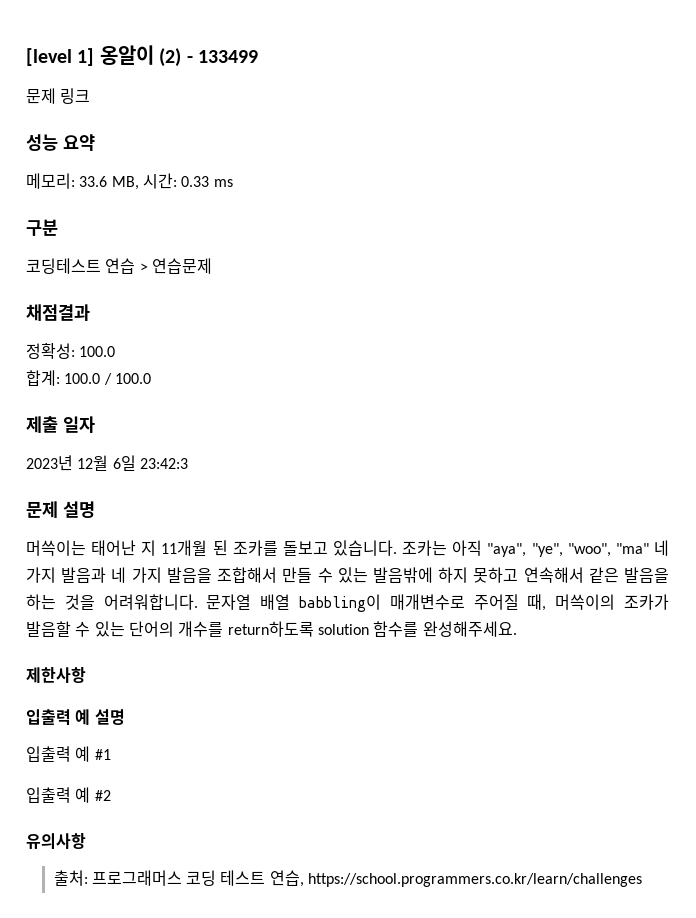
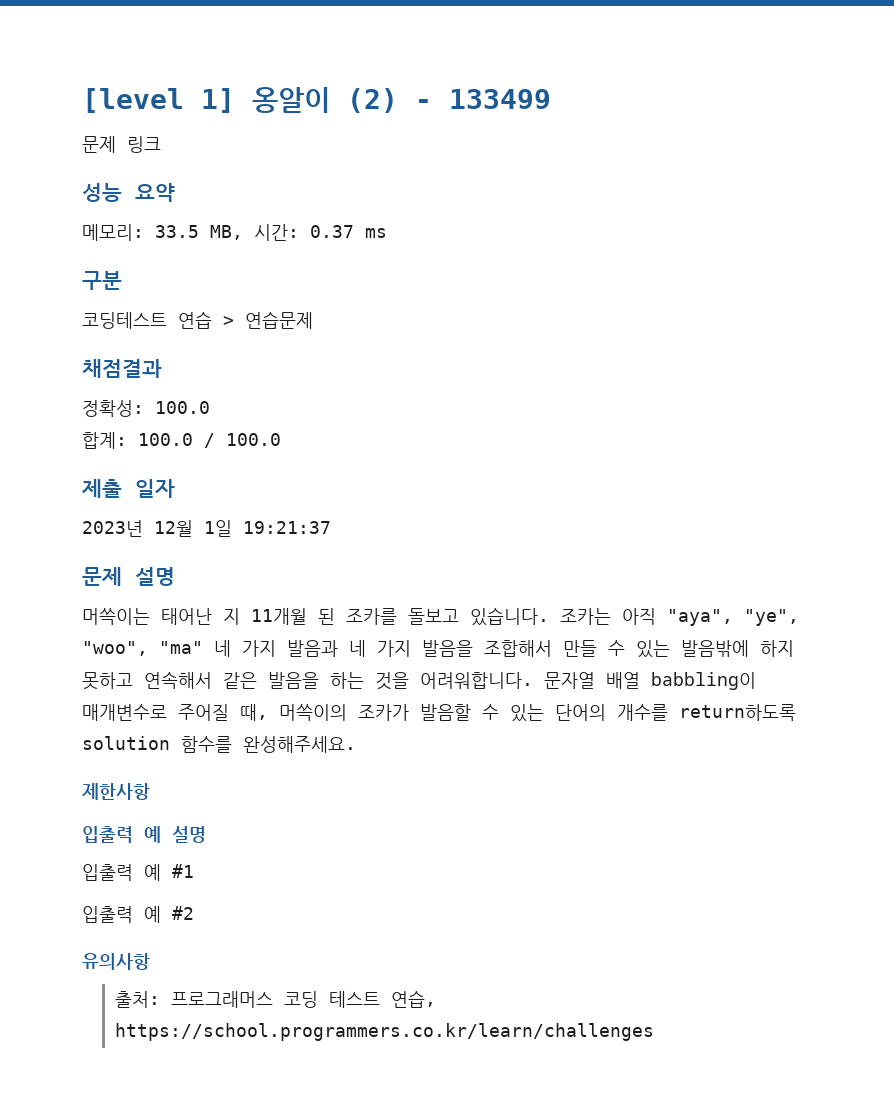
- 메모리: 33.6 MB, 시간: 0.33 ms
+ 메모리: 33.5 MB, 시간: 0.37 ms
- 2023년 12월 6일 23:42:3
+ 2023년 12월 1일 19:21:37

